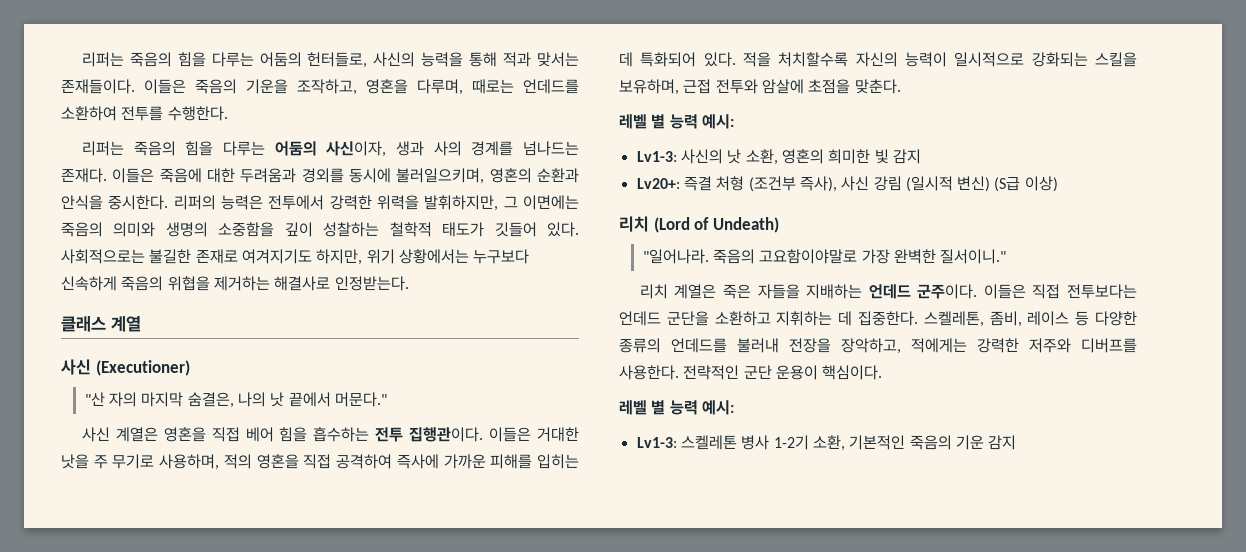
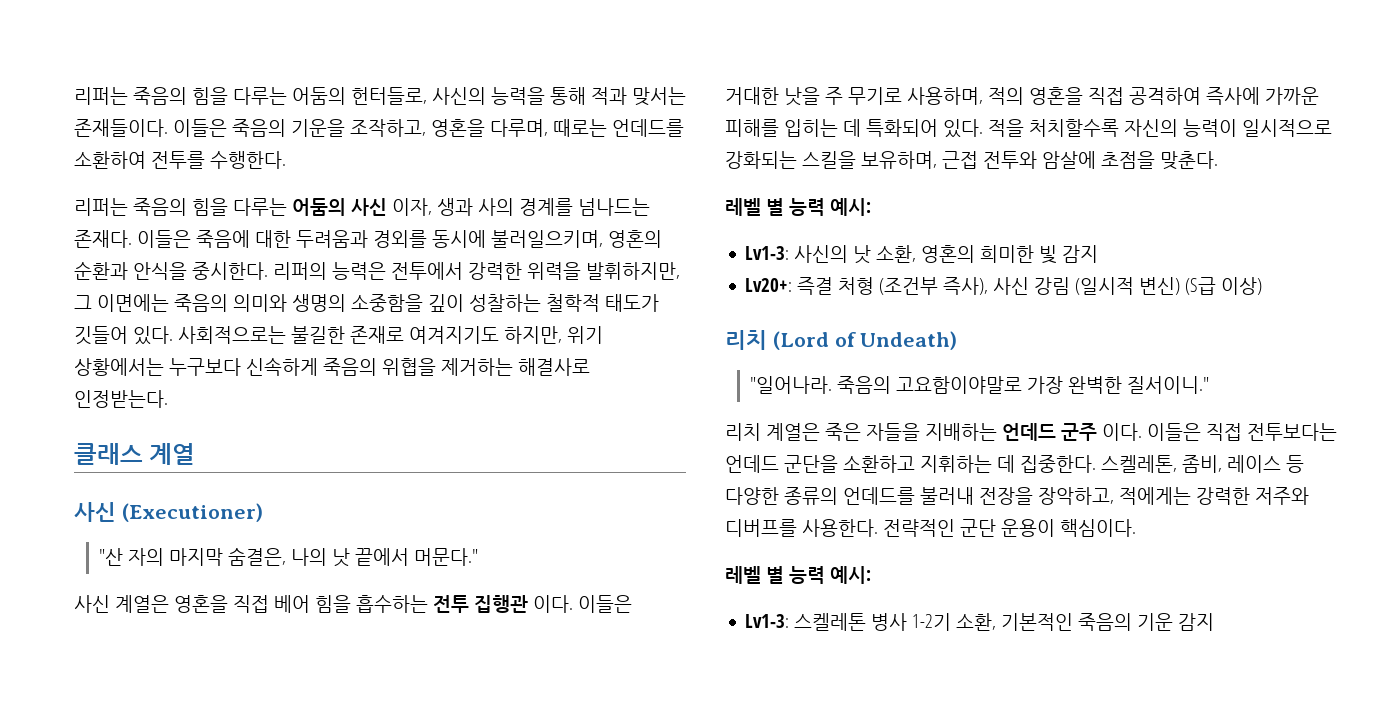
- 리퍼는 죽음의 힘을 다루는 어둠의 사신이자, 생과 사의 경계를 넘나드는 존재다.
+ 리퍼는 죽음의 힘을 다루는 어둠의 사신 이자, 생과 사의 경계를 넘나드는 존재다.
- 사신 계열은 영혼을 직접 베어 힘을 흡수하는 전투 집행관이다.
+ 사신 계열은 영혼을 직접 베어 힘을 흡수하는 전투 집행관 이다.
- 리치 계열은 죽은 자들을 지배하는 언데드 군주이다.
+ 리치 계열은 죽은 자들을 지배하는 언데드 군주 이다.

